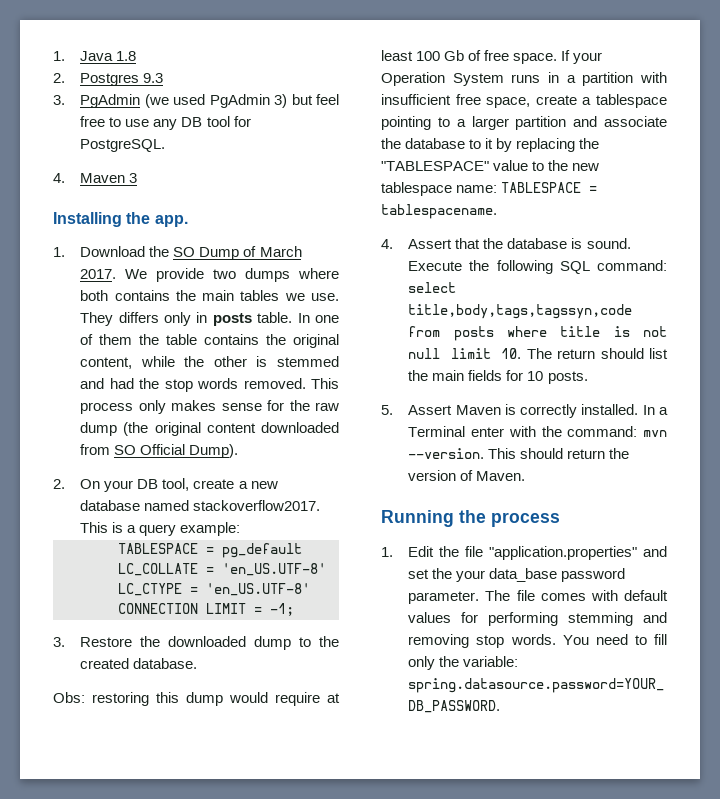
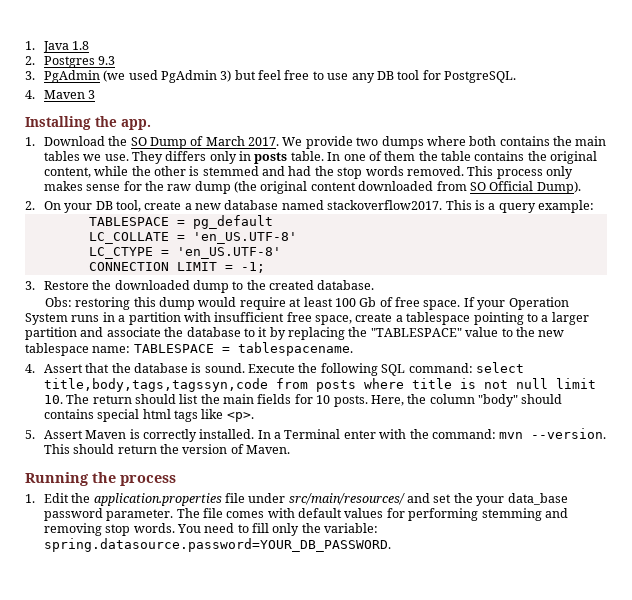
+ Here, the column "body" should contains special html tags like <p>.
- 1. Edit the file "application.properties" and set the your data_base password parameter.
+ 1. Edit the application.properties file under src/main/resources/ and set the your data_base password parameter.

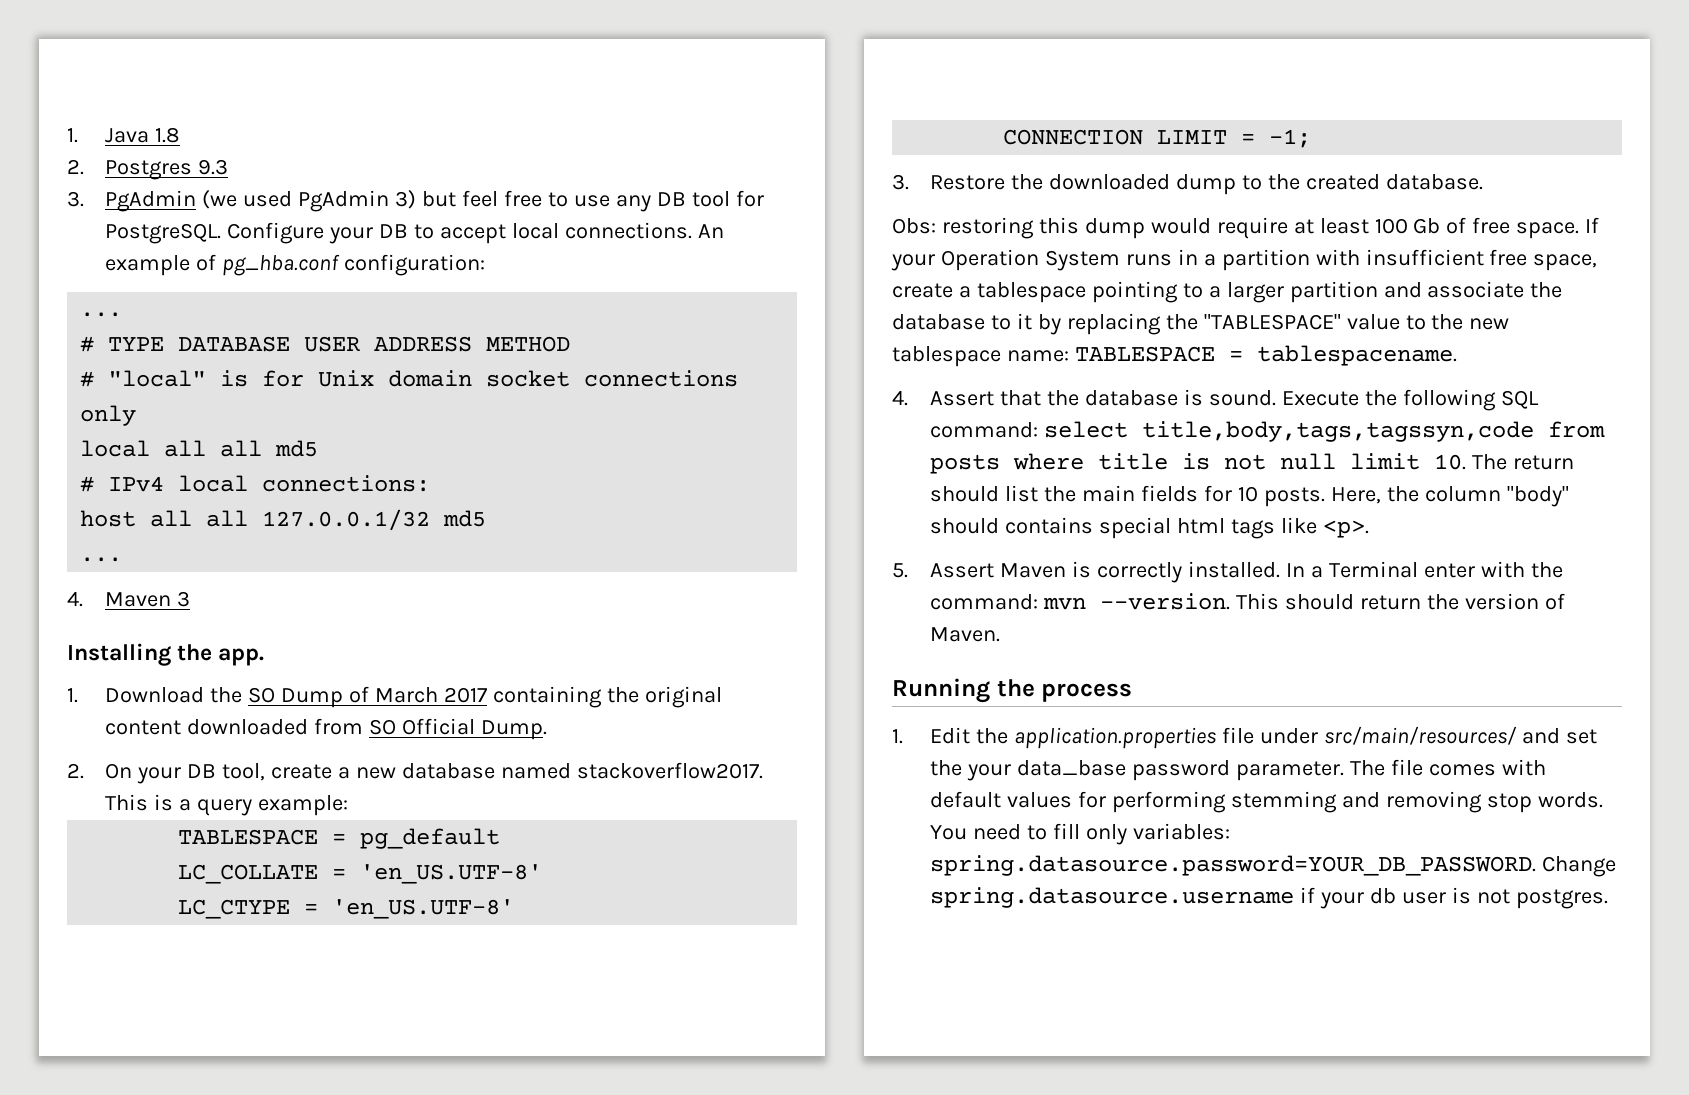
+ Configure your DB to accept local connections. An example of pg_hba.conf configuration:
+ ...
+ # TYPE DATABASE USER ADDRESS METHOD
+ # "local" is for Unix domain socket connections only
+ local all all md5
+ # IPv4 local connections:
+ host all all 127.0.0.1/32 md5
+ ...
- 1. Download the SO Dump of March 2017. We provide two dumps where both contains the main tables we use. They differs only in posts table. In one of them the table contains the original content, while the other is stemmed and had the stop words removed. This process only makes sense for the raw dump (the original content downloaded from SO Official Dump).
+ 1. Download the SO Dump of March 2017 containing the original content downloaded from SO Official Dump.
- You need to fill only the variable: spring.datasource.password=YOUR_DB_PASSWORD.
+ You need to fill only variables: spring.datasource.password=YOUR_DB_PASSWORD. Change spring.datasource.username if your db user is not postgres.

